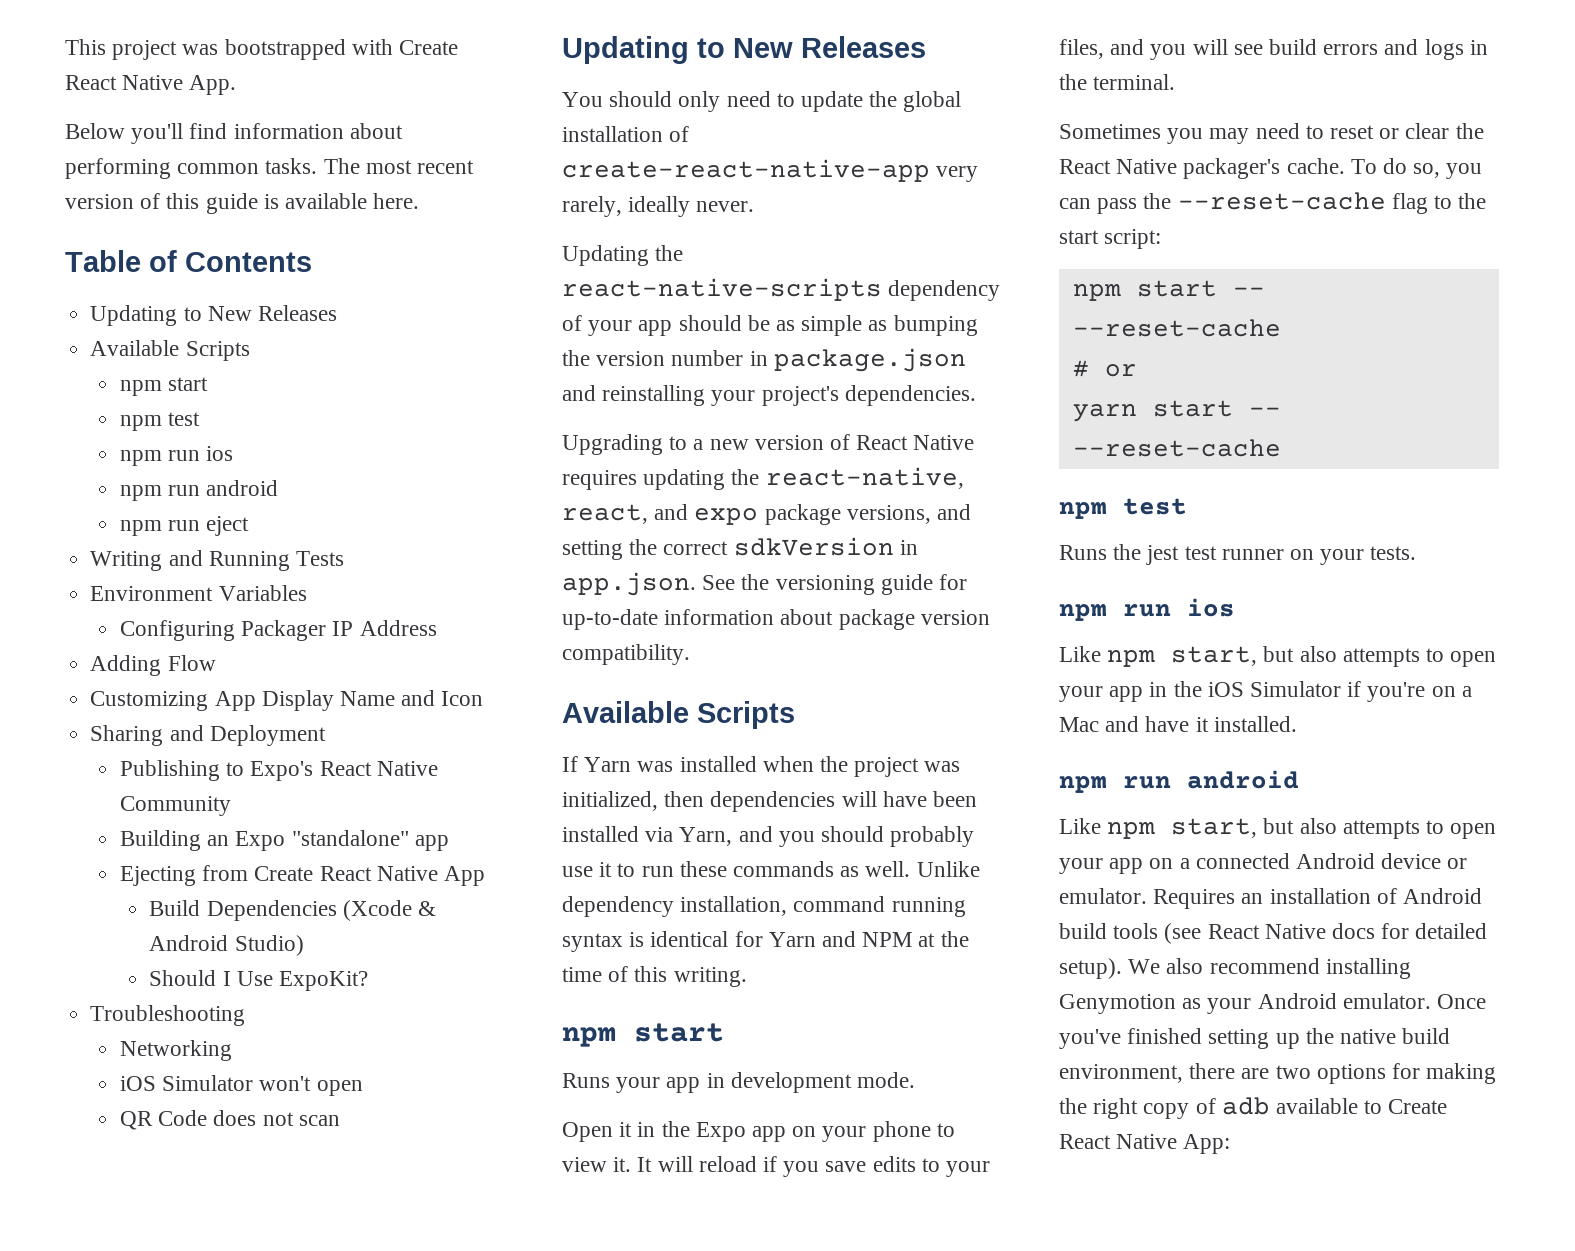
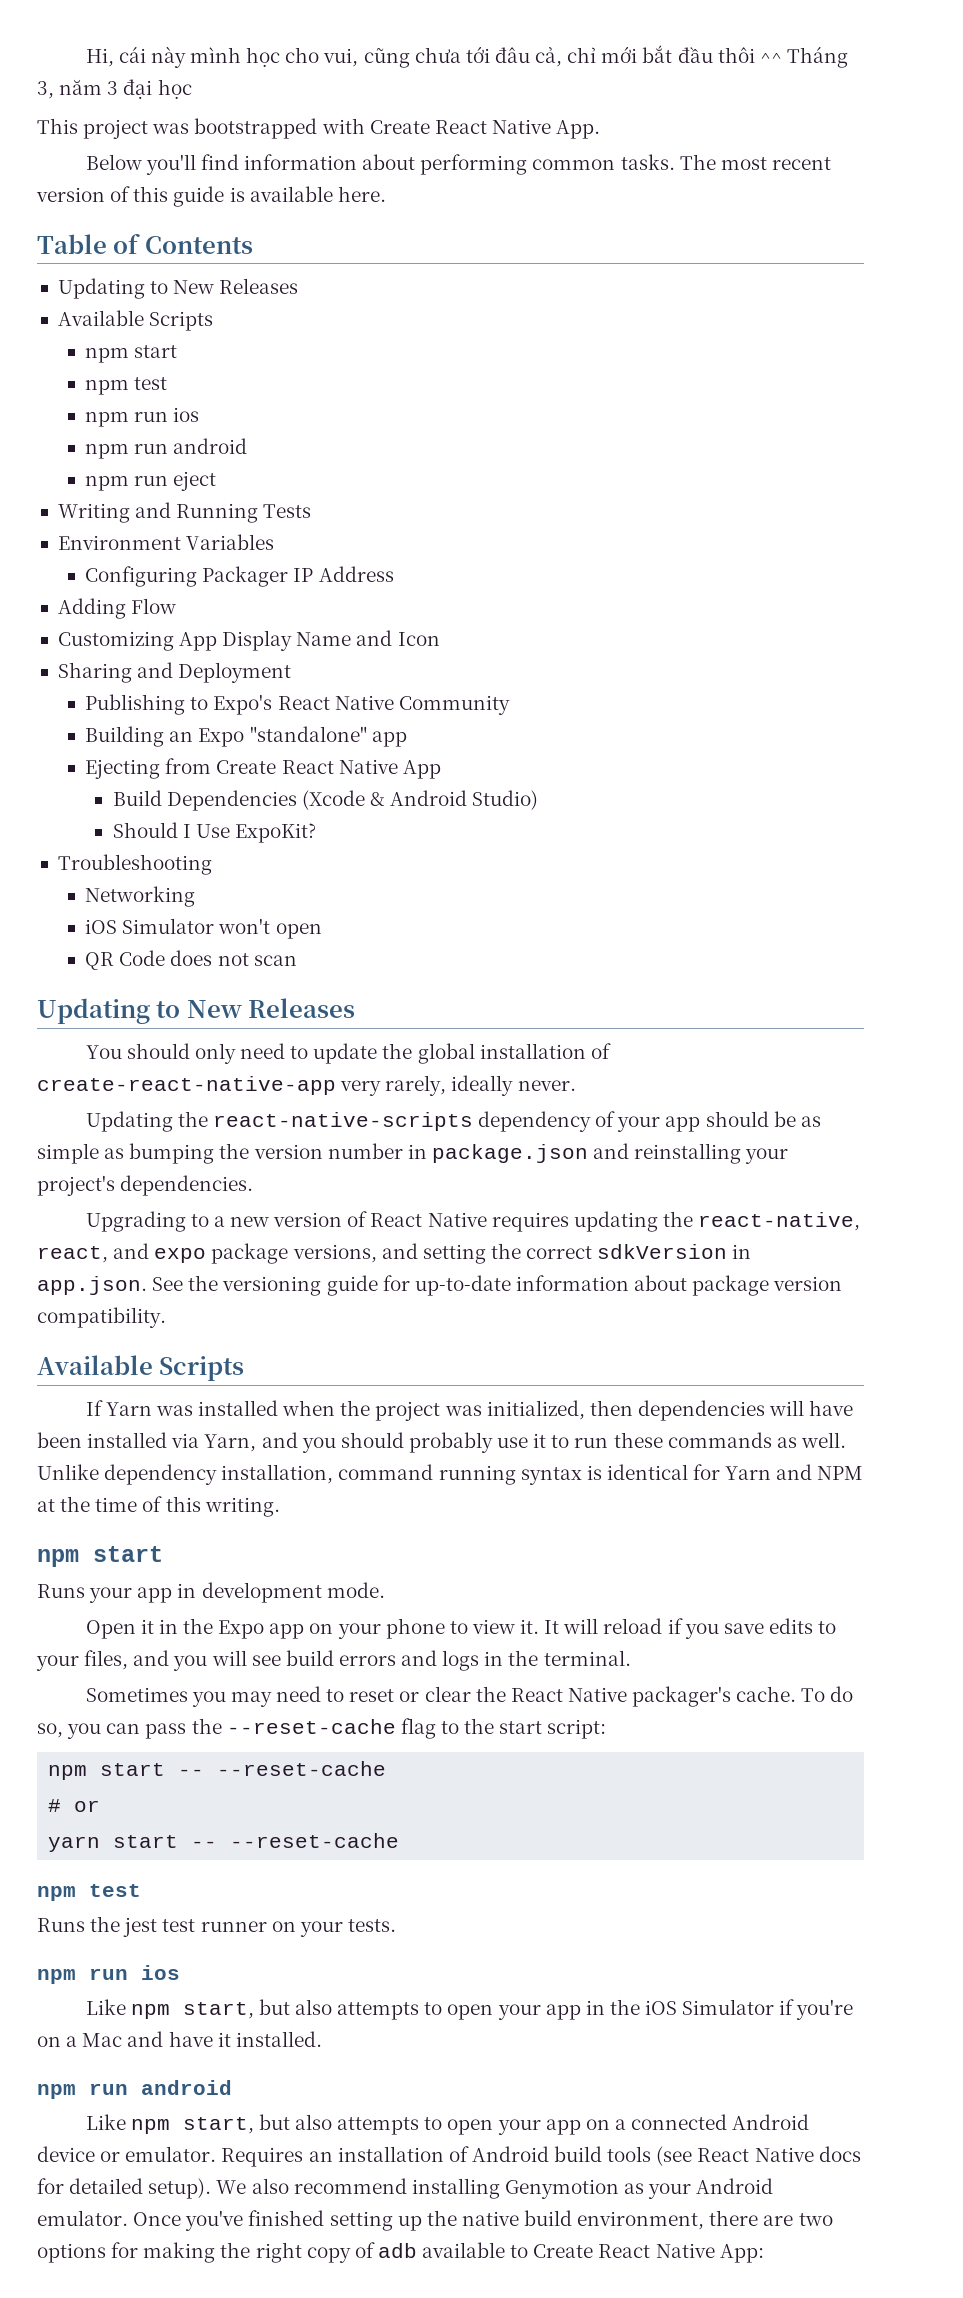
+ Hi, cái này mình học cho vui, cũng chưa tới đâu cả, chỉ mới bắt đầu thôi ^^ Tháng 3, năm 3 đại học

